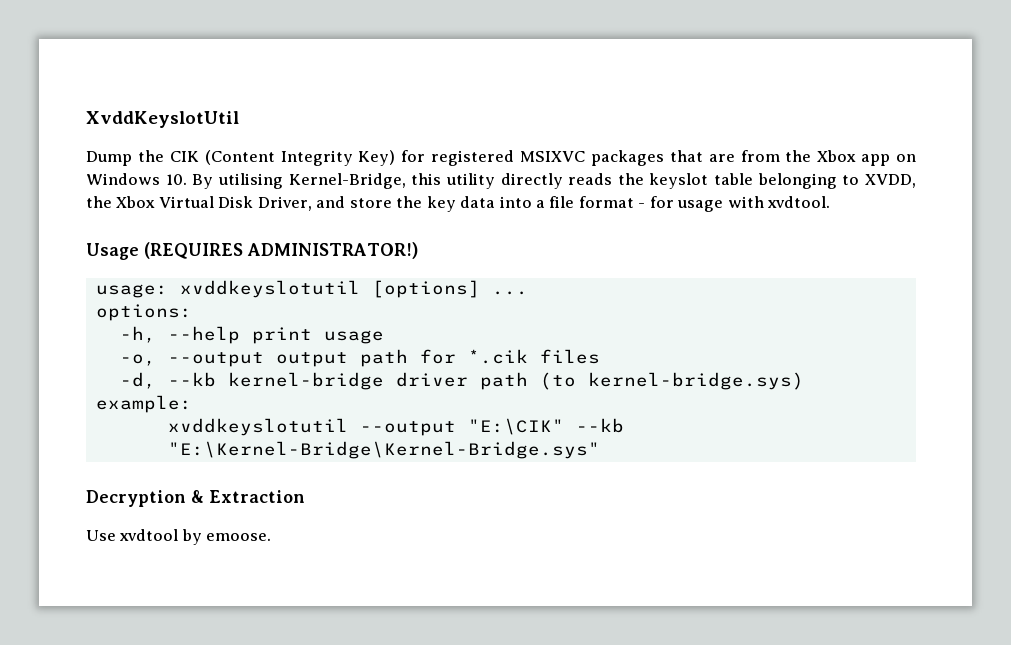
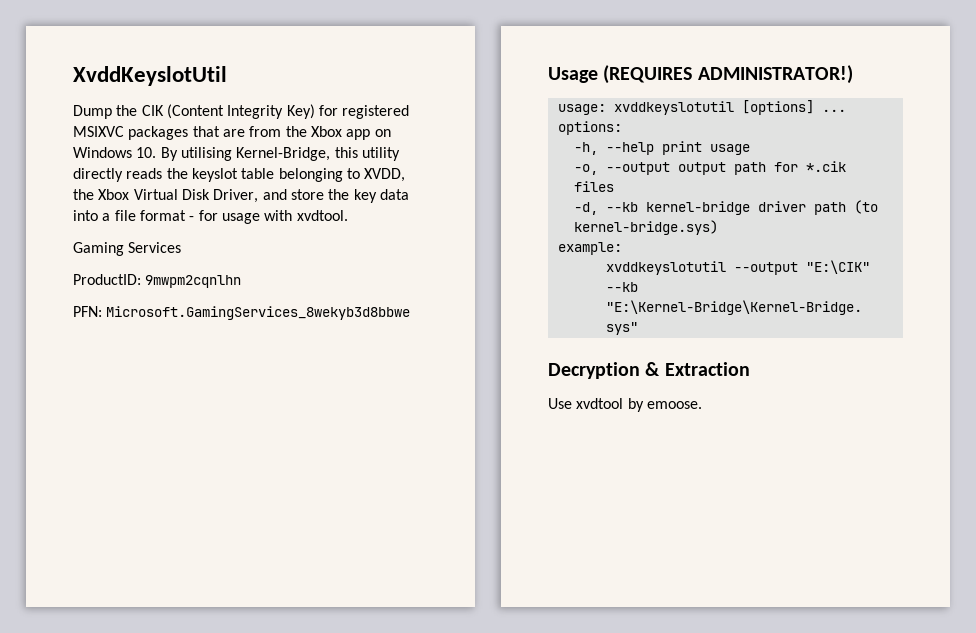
+ Gaming Services
+ ProductID: 9mwpm2cqnlhn
+ PFN: Microsoft.GamingServices_8wekyb3d8bbwe

